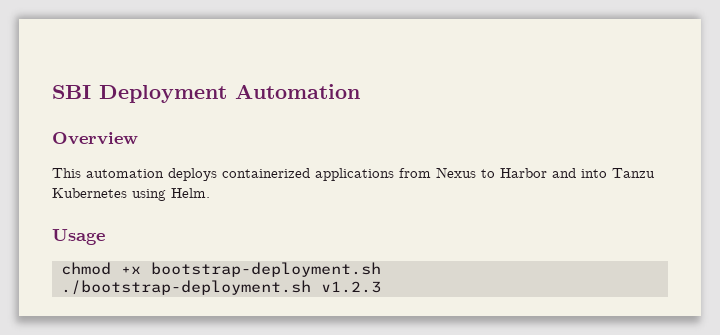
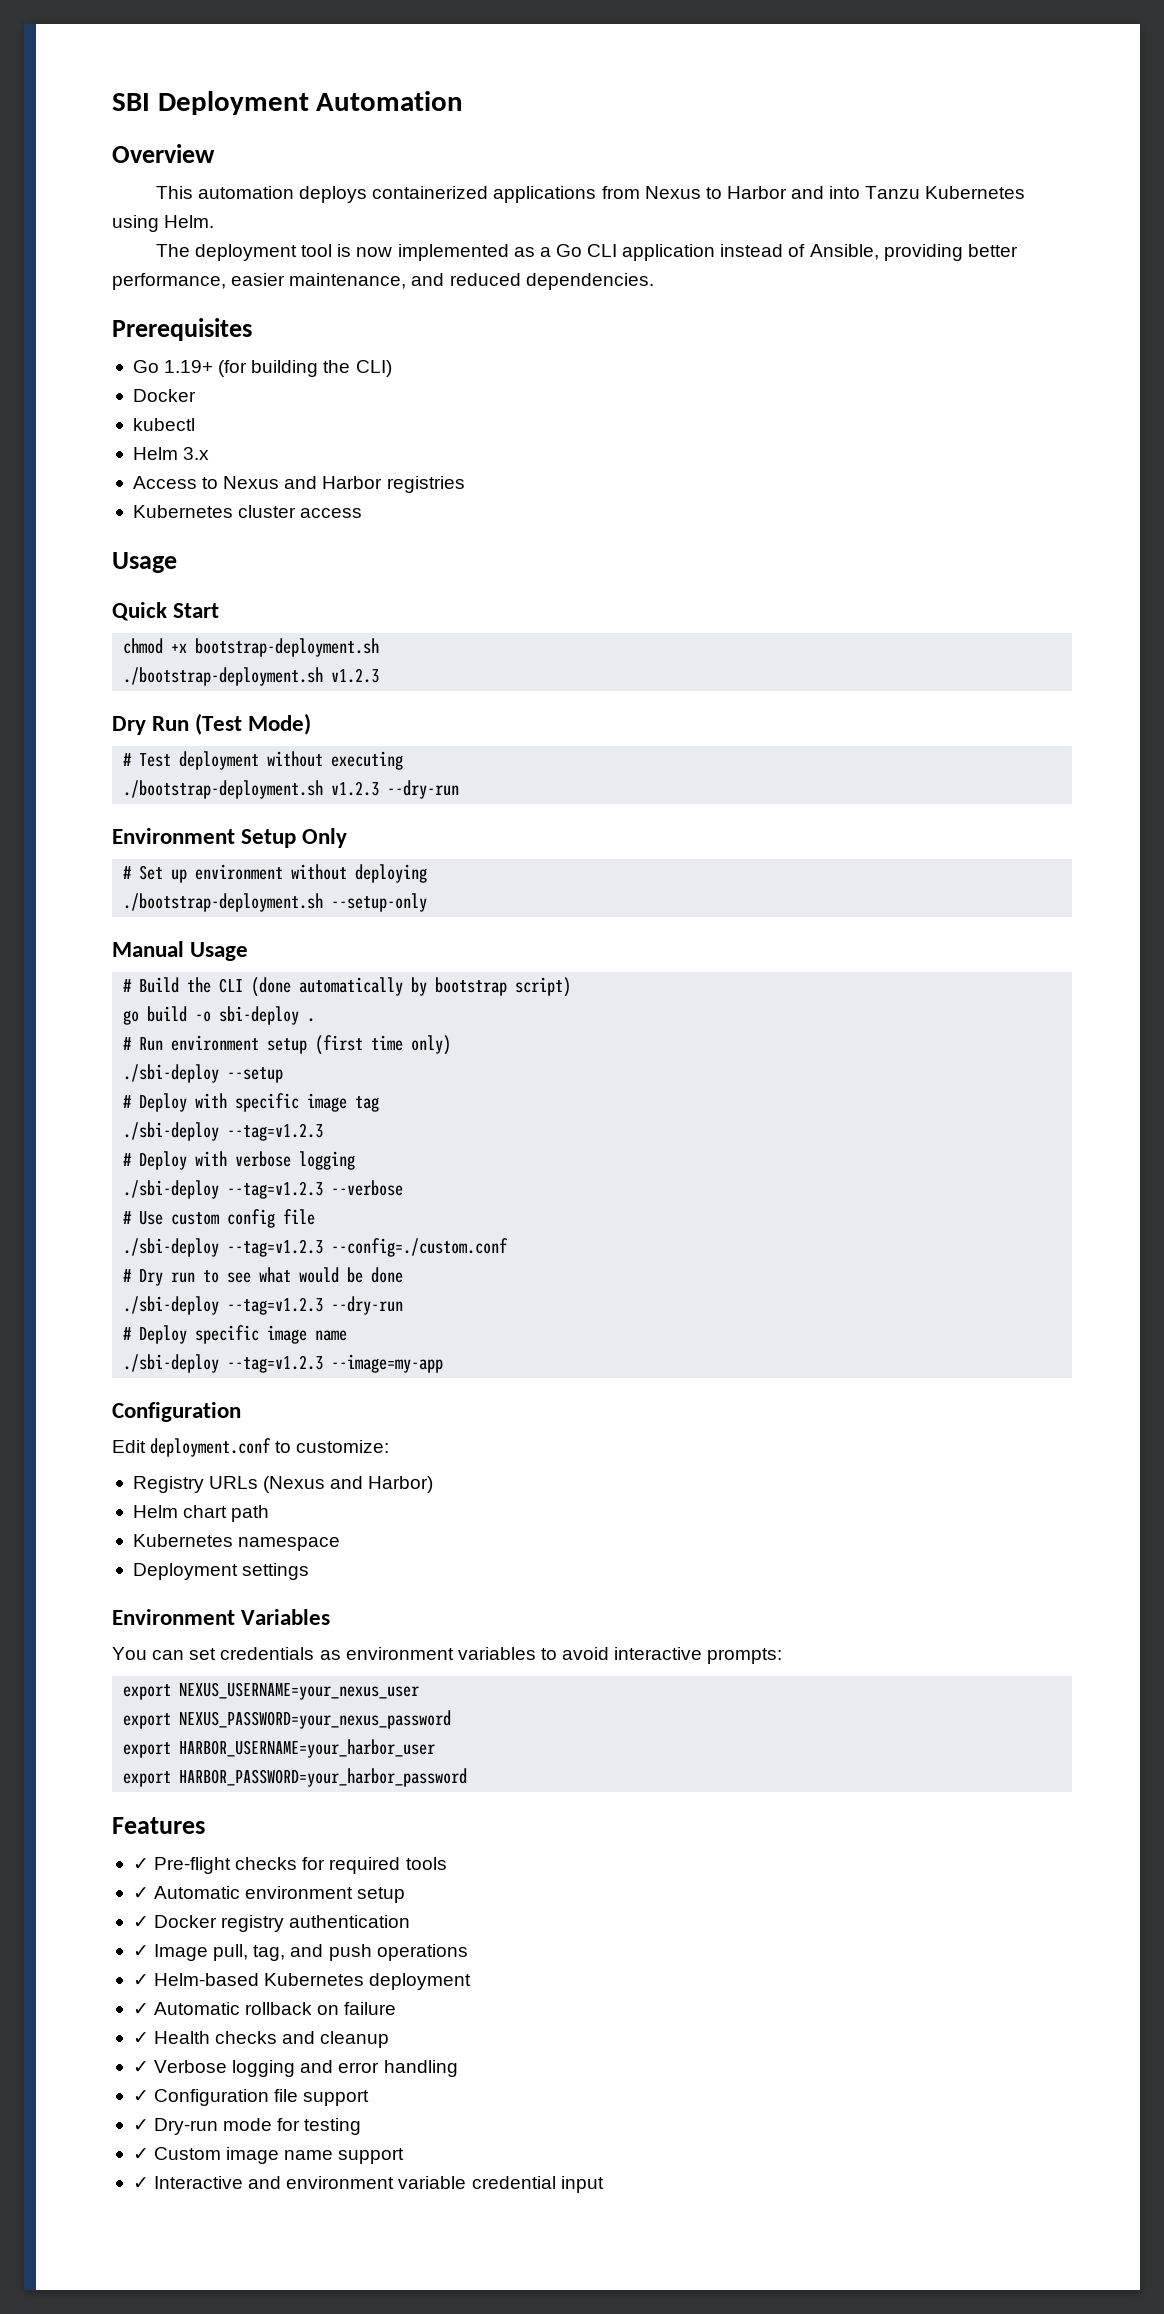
+ The deployment tool is now implemented as a Go CLI application instead of Ansible, providing better performance, easier maintenance, and reduced dependencies.
+ Prerequisites
+ Go 1.19+ (for building the CLI)
+ Docker
+ kubectl
+ Helm 3.x
+ Access to Nexus and Harbor registries
+ Kubernetes cluster access
  Usage
+ Quick Start
+ Dry Run (Test Mode)
+ # Test deployment without executing
+ ./bootstrap-deployment.sh v1.2.3 --dry-run
+ Environment Setup Only
+ # Set up environment without deploying
+ ./bootstrap-deployment.sh --setup-only
+ Manual Usage
+ # Build the CLI (done automatically by bootstrap script)
+ go build -o sbi-deploy .
+ # Run environment setup (first time only)
+ ./sbi-deploy --setup
+ # Deploy with specific image tag
+ ./sbi-deploy --tag=v1.2.3
+ # Deploy with verbose logging
+ ./sbi-deploy --tag=v1.2.3 --verbose
+ # Use custom config file
+ ./sbi-deploy --tag=v1.2.3 --config=./custom.conf
+ # Dry run to see what would be done
+ ./sbi-deploy --tag=v1.2.3 --dry-run
+ # Deploy specific image name
+ ./sbi-deploy --tag=v1.2.3 --image=my-app
+ Configuration
+ Edit deployment.conf to customize:
+ Registry URLs (Nexus and Harbor)
+ Helm chart path
+ Kubernetes namespace
+ Deployment settings
+ Environment Variables
+ You can set credentials as environment variables to avoid interactive prompts:
+ export NEXUS_USERNAME=your_nexus_user
+ export NEXUS_PASSWORD=your_nexus_password
+ export HARBOR_USERNAME=your_harbor_user
+ export HARBOR_PASSWORD=your_harbor_password
+ Features
+ ✓ Pre-flight checks for required tools
+ ✓ Automatic environment setup
+ ✓ Docker registry authentication
+ ✓ Image pull, tag, and push operations
+ ✓ Helm-based Kubernetes deployment
+ ✓ Automatic rollback on failure
+ ✓ Health checks and cleanup
+ ✓ Verbose logging and error handling
+ ✓ Configuration file support
+ ✓ Dry-run mode for testing
+ ✓ Custom image name support
+ ✓ Interactive and environment variable credential input

